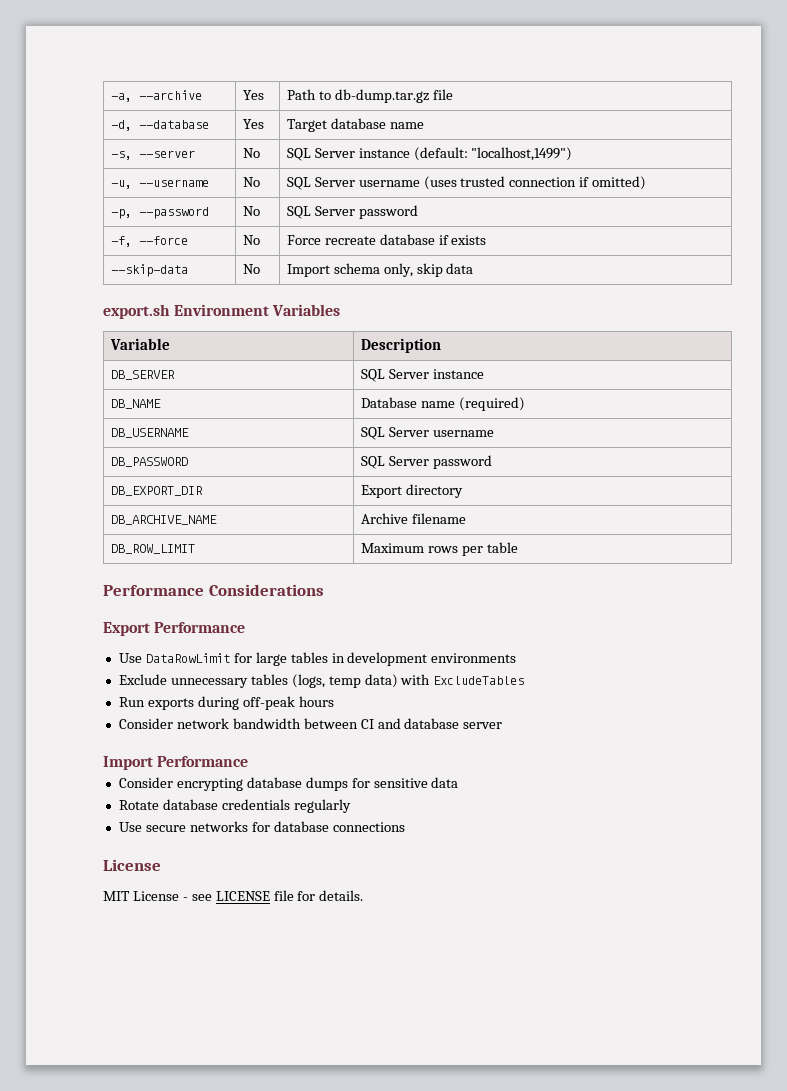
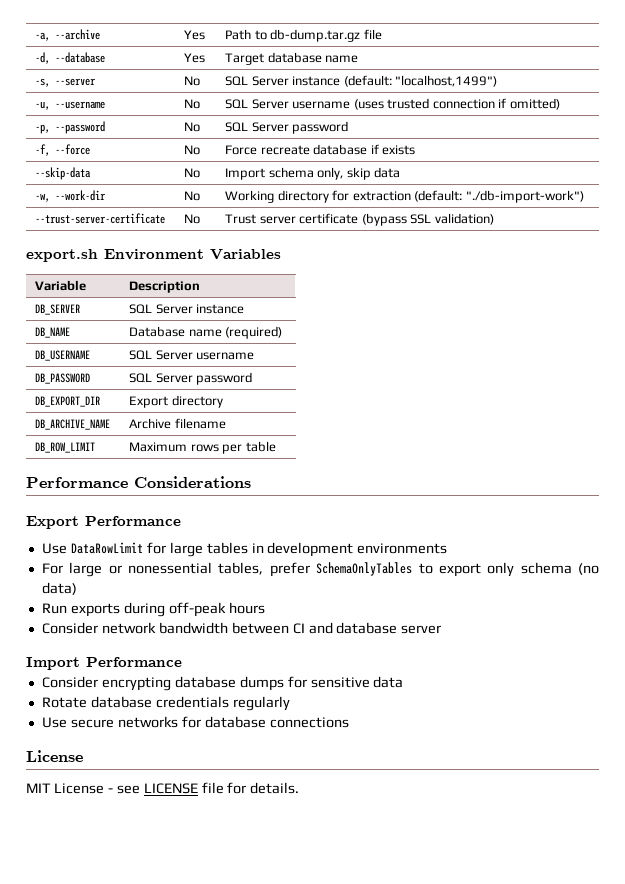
+ -w, --work-dir | No | Working directory for extraction (default: "./db-import-work")
+ --trust-server-certificate | No | Trust server certificate (bypass SSL validation)
- Exclude unnecessary tables (logs, temp data) with ExcludeTables
+ For large or nonessential tables, prefer SchemaOnlyTables to export only schema (no data)

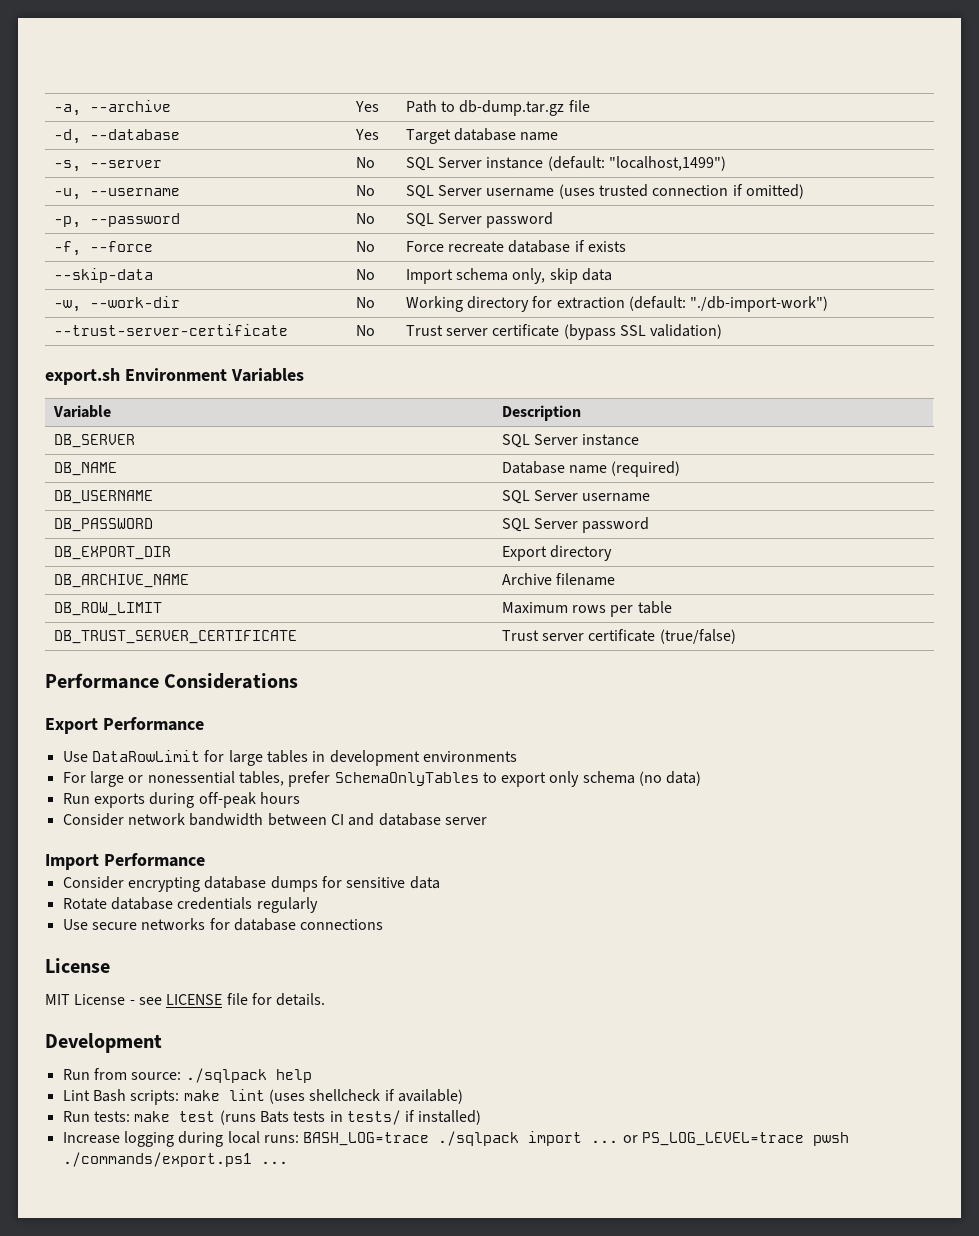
+ DB_TRUST_SERVER_CERTIFICATE | Trust server certificate (true/false)
+ Development
+ Run from source: ./sqlpack help
+ Lint Bash scripts: make lint (uses shellcheck if available)
+ Run tests: make test (runs Bats tests in tests/ if installed)
+ Increase logging during local runs: BASH_LOG=trace ./sqlpack import ... or PS_LOG_LEVEL=trace pwsh ./commands/export.ps1 ...

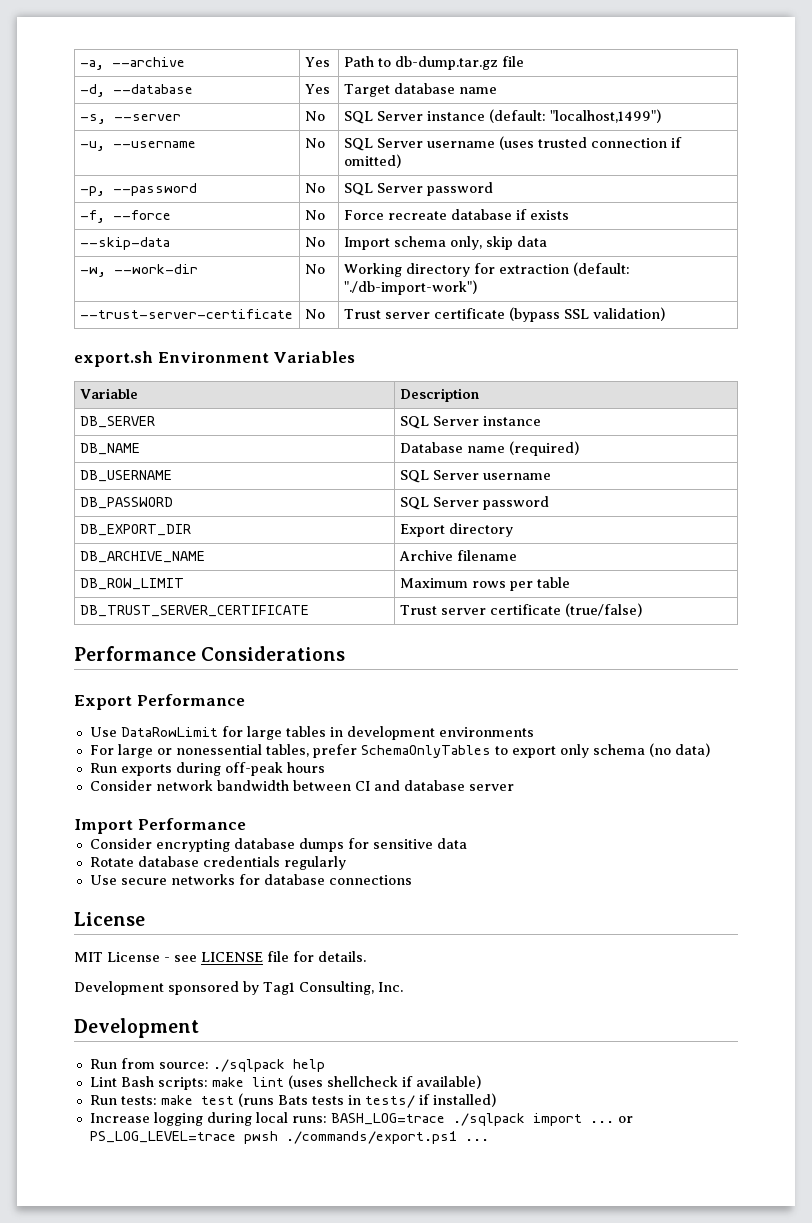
+ Development sponsored by Tag1 Consulting, Inc.

